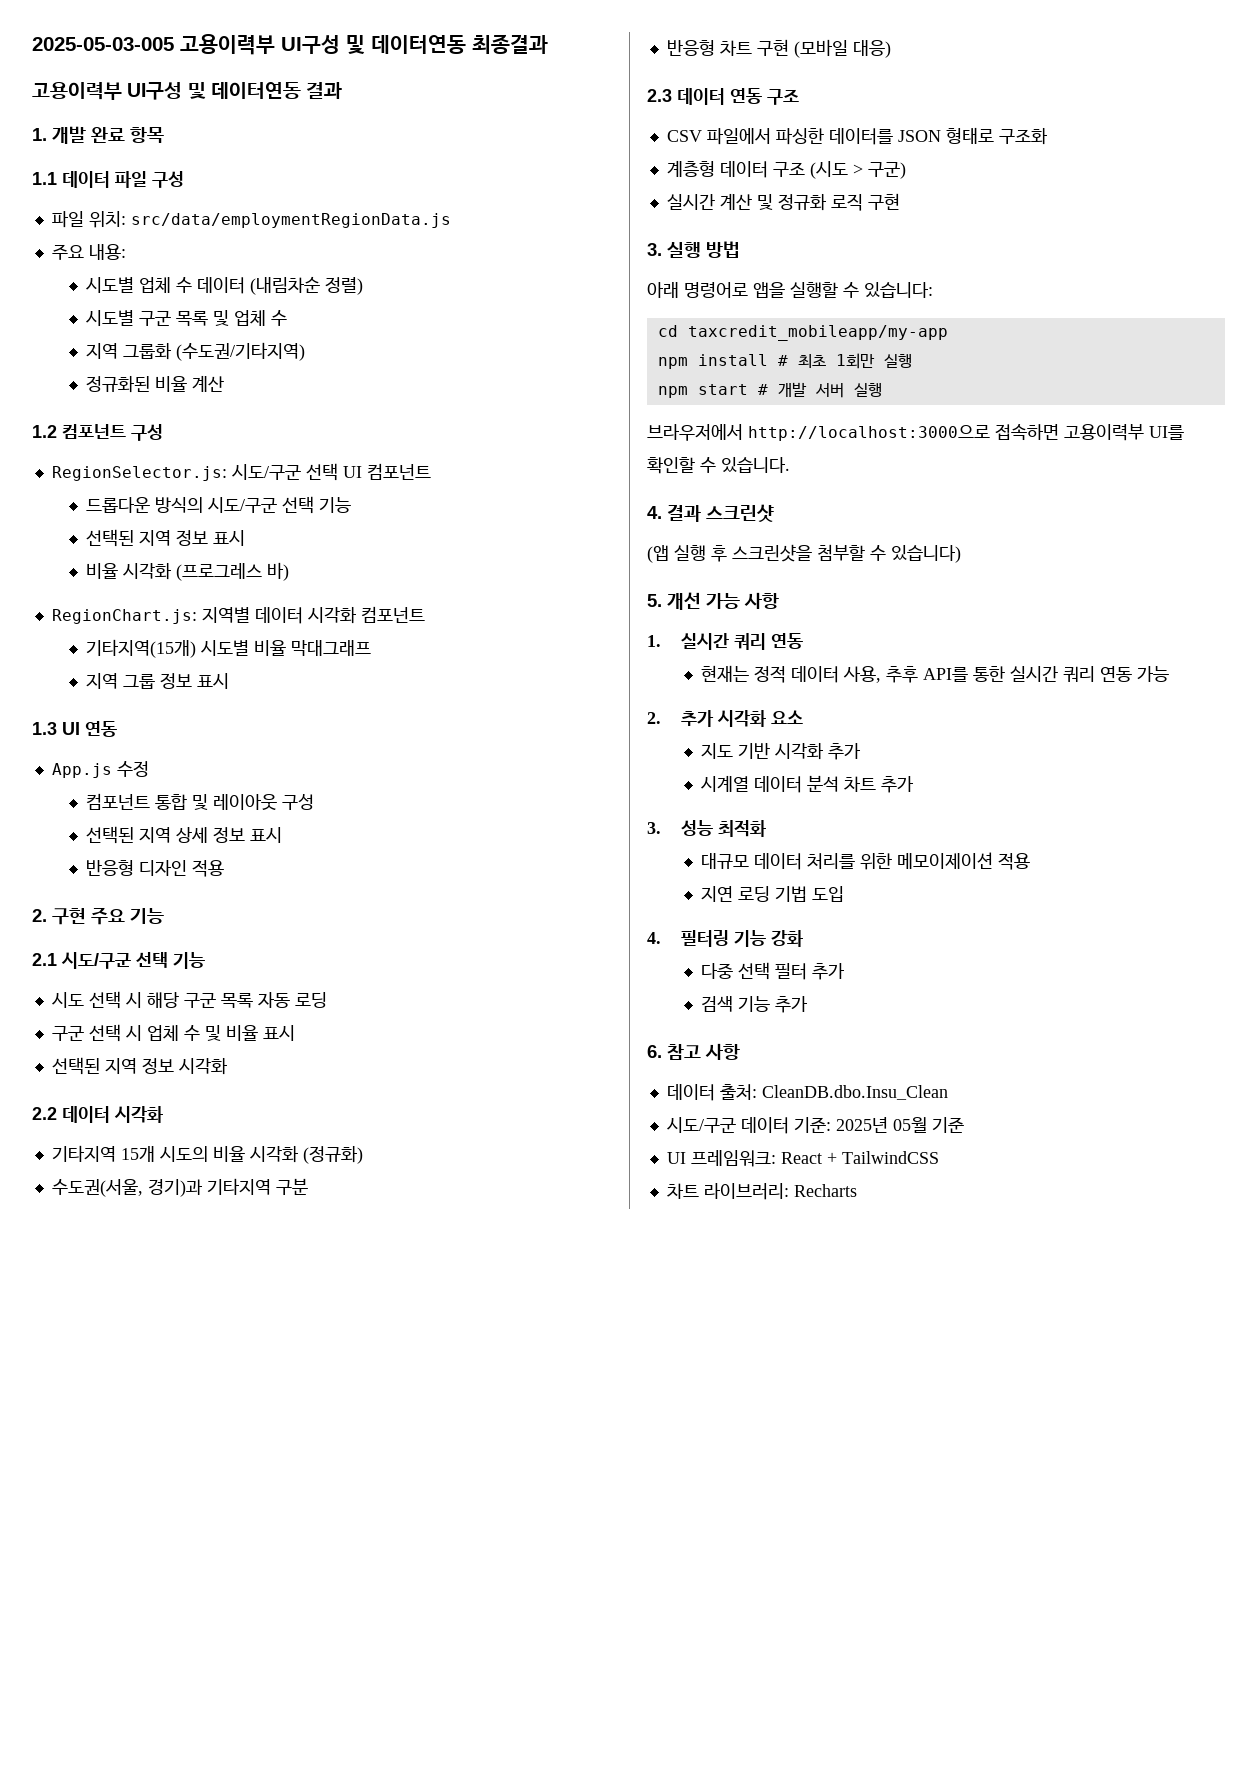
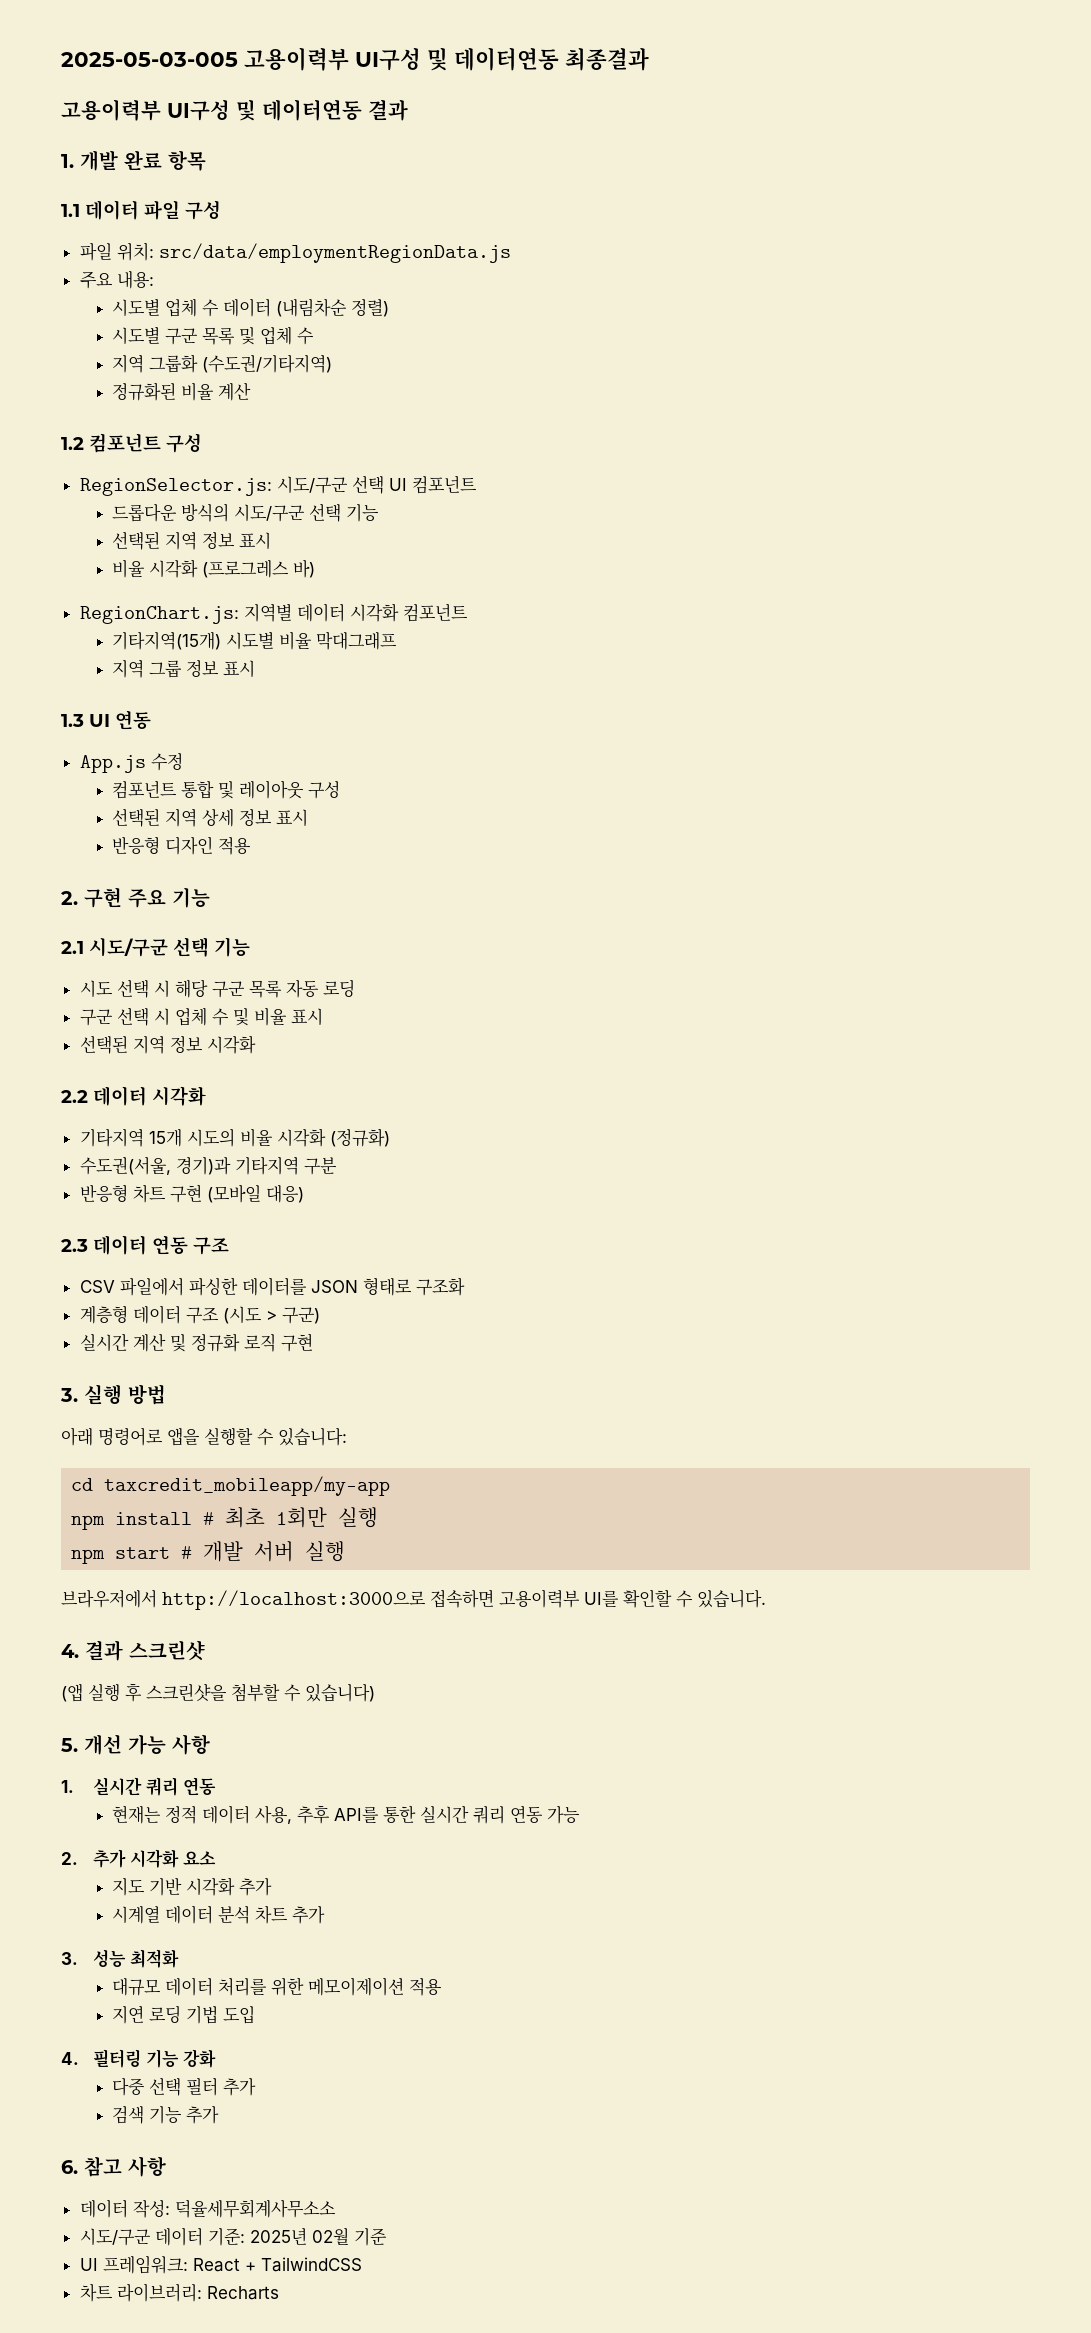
- 데이터 출처: CleanDB.dbo.Insu_Clean
+ 데이터 작성: 덕율세무회계사무소소
- 시도/구군 데이터 기준: 2025년 05월 기준
+ 시도/구군 데이터 기준: 2025년 02월 기준

